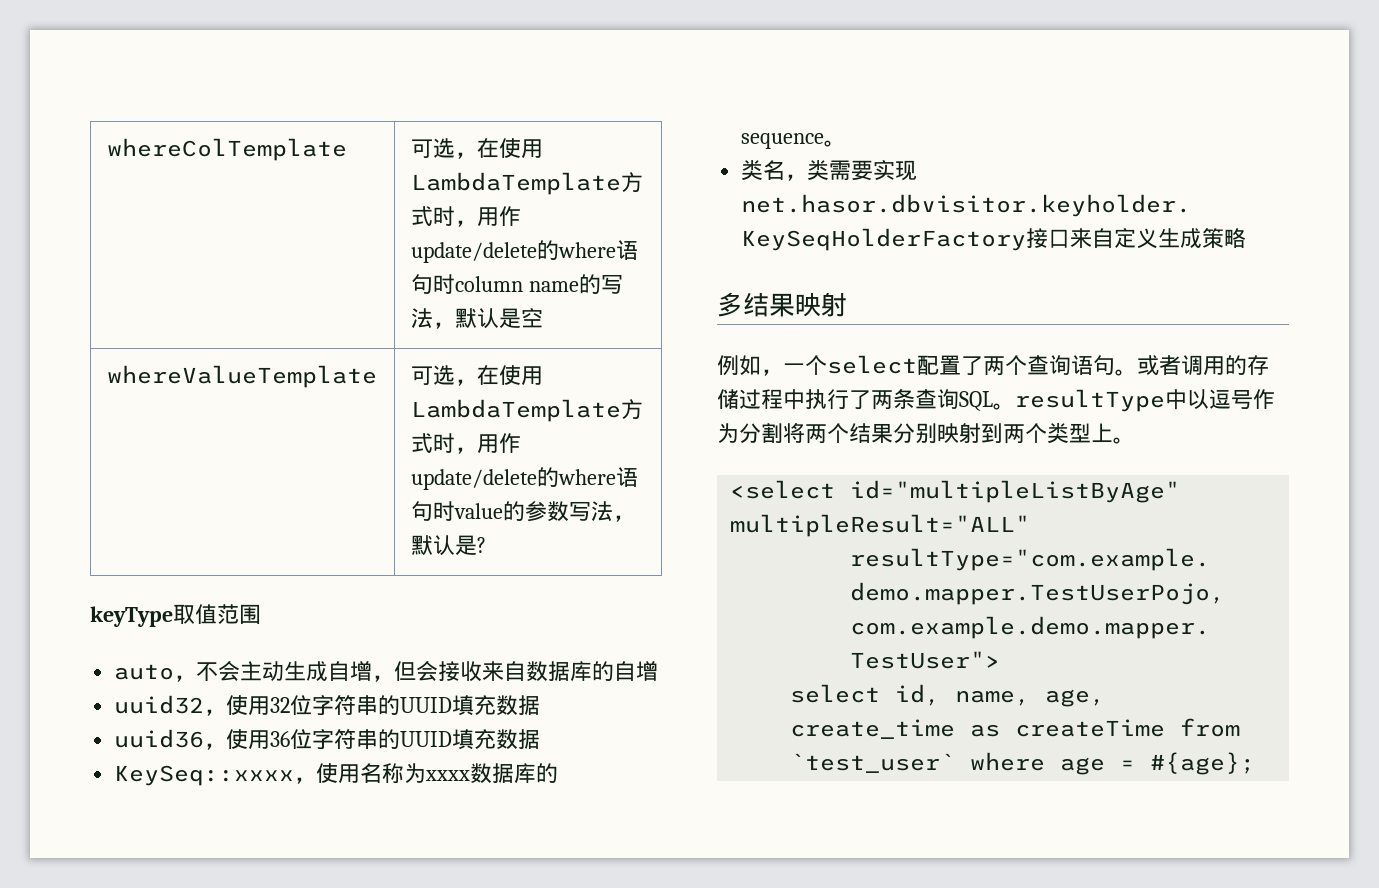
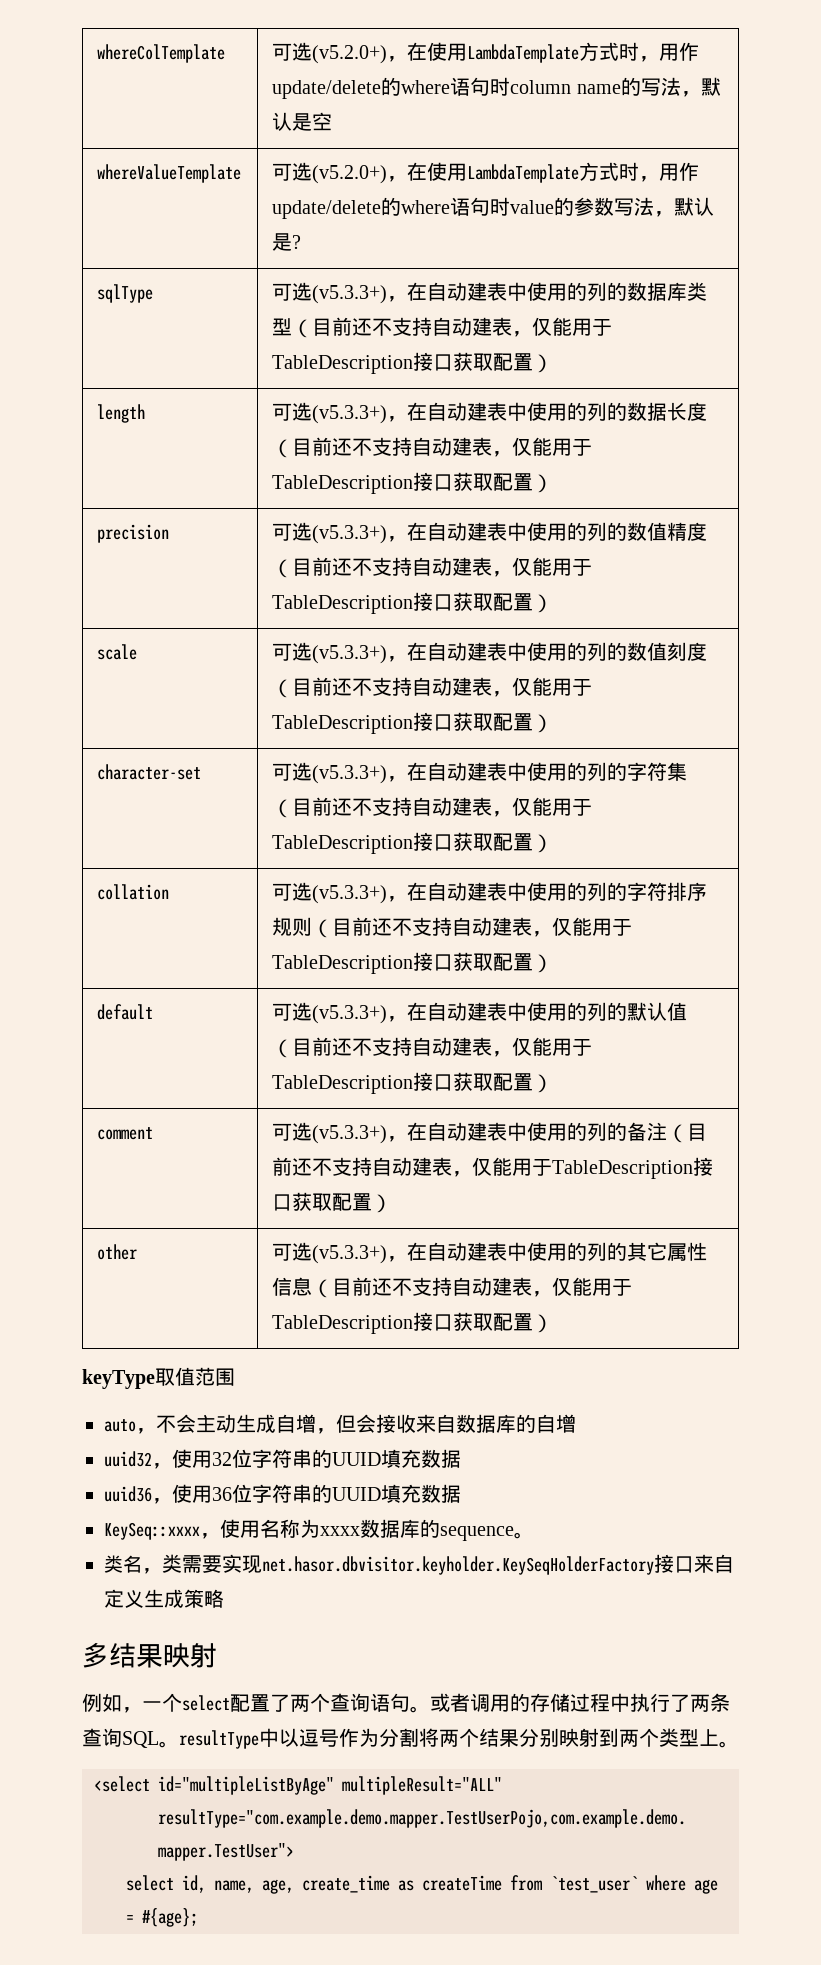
- whereColTemplate | 可选，在使用LambdaTemplate方式时，用作update/delete的where语句时column name的写法，默认是空
+ whereColTemplate | 可选(v5.2.0+)，在使用LambdaTemplate方式时，用作update/delete的where语句时column name的写法，默认是空
- whereValueTemplate | 可选，在使用LambdaTemplate方式时，用作update/delete的where语句时value的参数写法，默认是?
+ whereValueTemplate | 可选(v5.2.0+)，在使用LambdaTemplate方式时，用作update/delete的where语句时value的参数写法，默认是?
+ sqlType | 可选(v5.3.3+)，在自动建表中使用的列的数据库类型（目前还不支持自动建表，仅能用于TableDescription接口获取配置）
+ length | 可选(v5.3.3+)，在自动建表中使用的列的数据长度（目前还不支持自动建表，仅能用于TableDescription接口获取配置）
+ precision | 可选(v5.3.3+)，在自动建表中使用的列的数值精度（目前还不支持自动建表，仅能用于TableDescription接口获取配置）
+ scale | 可选(v5.3.3+)，在自动建表中使用的列的数值刻度（目前还不支持自动建表，仅能用于TableDescription接口获取配置）
+ character-set | 可选(v5.3.3+)，在自动建表中使用的列的字符集（目前还不支持自动建表，仅能用于TableDescription接口获取配置）
+ collation | 可选(v5.3.3+)，在自动建表中使用的列的字符排序规则（目前还不支持自动建表，仅能用于TableDescription接口获取配置）
+ default | 可选(v5.3.3+)，在自动建表中使用的列的默认值（目前还不支持自动建表，仅能用于TableDescription接口获取配置）
+ comment | 可选(v5.3.3+)，在自动建表中使用的列的备注（目前还不支持自动建表，仅能用于TableDescription接口获取配置）
+ other | 可选(v5.3.3+)，在自动建表中使用的列的其它属性信息（目前还不支持自动建表，仅能用于TableDescription接口获取配置）

